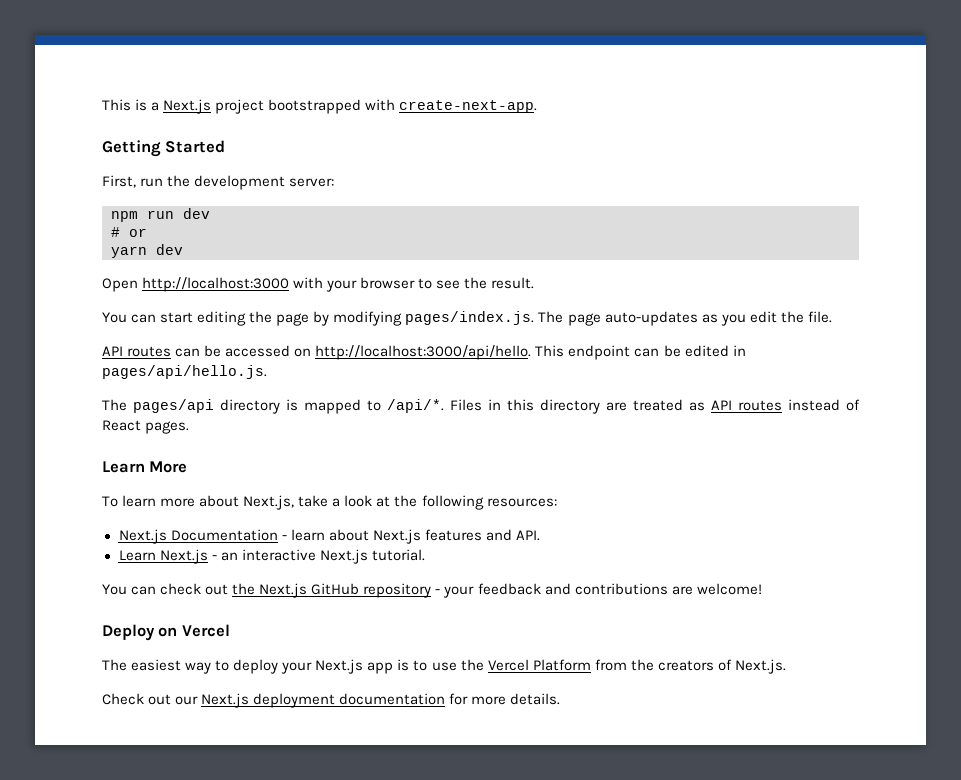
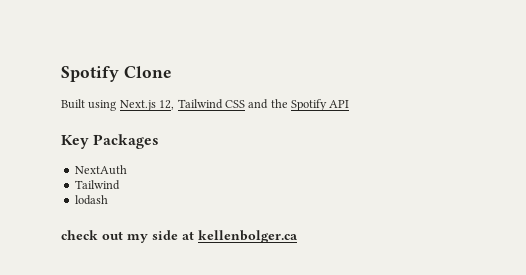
- This is a Next.js project bootstrapped with create-next-app.
- Getting Started
- First, run the development server:
- npm run dev
- # or
- yarn dev
- Open http://localhost:3000 with your browser to see the result.
- You can start editing the page by modifying pages/index.js. The page auto-updates as you edit the file.
- API routes can be accessed on http://localhost:3000/api/hello. This endpoint can be edited in pages/api/hello.js.
- The pages/api directory is mapped to /api/*. Files in this directory are treated as API routes instead of React pages.
- Learn More
- To learn more about Next.js, take a look at the following resources:
- Next.js Documentation - learn about Next.js features and API.
- Learn Next.js - an interactive Next.js tutorial.
- You can check out the Next.js GitHub repository - your feedback and contributions are welcome!
- Deploy on Vercel
- The easiest way to deploy your Next.js app is to use the Vercel Platform from the creators of Next.js.
- Check out our Next.js deployment documentation for more details.
+ Spotify Clone
+ Built using Next.js 12, Tailwind CSS and the Spotify API
+ Key Packages
+ NextAuth
+ Tailwind
+ lodash
+ check out my side at kellenbolger.ca

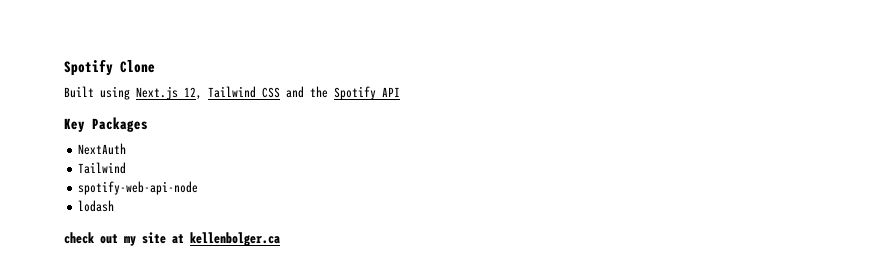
+ spotify-web-api-node
- check out my side at kellenbolger.ca
+ check out my site at kellenbolger.ca

